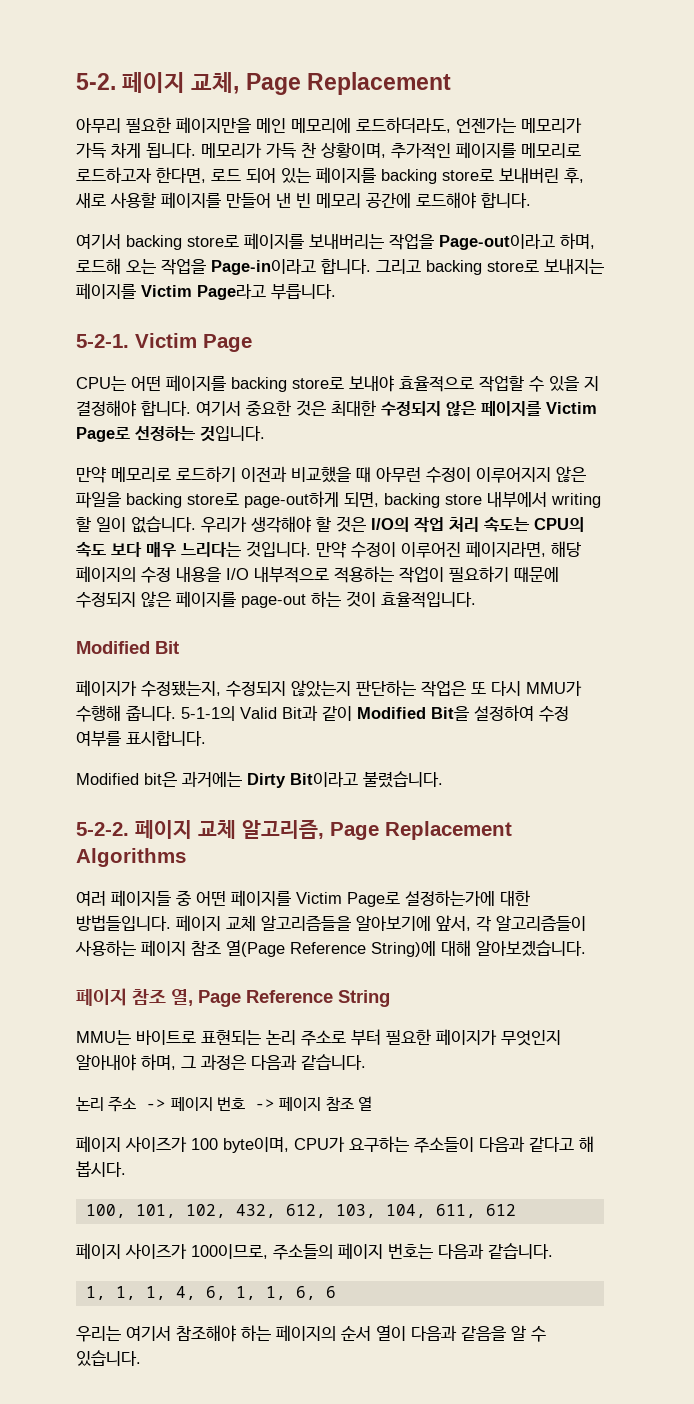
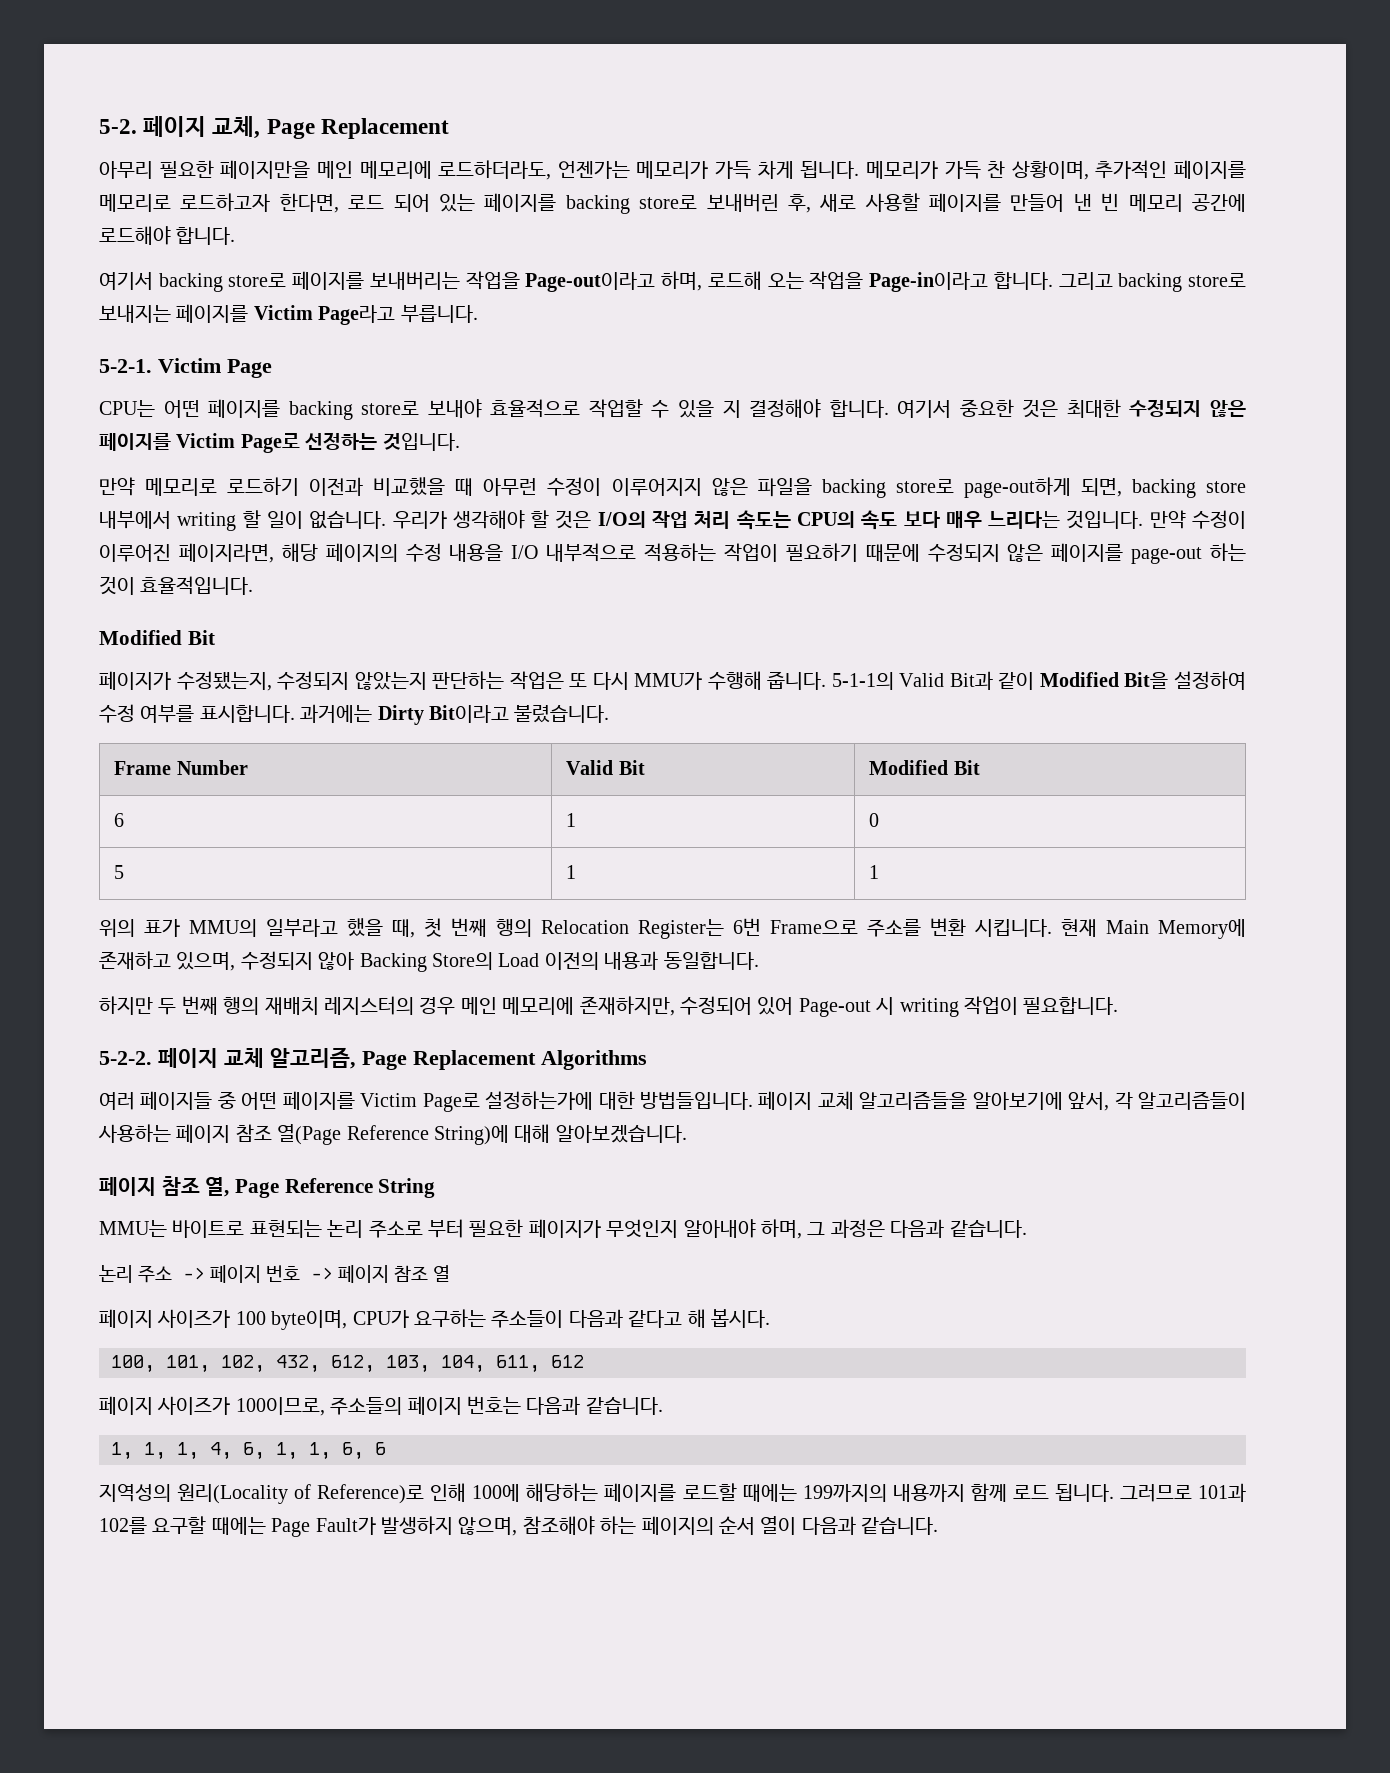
- 5-1-1의 Valid Bit과 같이 Modified Bit을 설정하여 수정 여부를 표시합니다.
- Modified bit은 과거에는 Dirty Bit이라고 불렸습니다.
+ 5-1-1의 Valid Bit과 같이 Modified Bit을 설정하여 수정 여부를 표시합니다. 과거에는 Dirty Bit이라고 불렸습니다.
+ Frame Number | Valid Bit | Modified Bit
+ 6 | 1 | 0
+ 5 | 1 | 1
+ 위의 표가 MMU의 일부라고 했을 때, 첫 번째 행의 Relocation Register는 6번 Frame으로 주소를 변환 시킵니다. 현재 Main Memory에 존재하고 있으며, 수정되지 않아 Backing Store의 Load 이전의 내용과 동일합니다.
+ 하지만 두 번째 행의 재배치 레지스터의 경우 메인 메모리에 존재하지만, 수정되어 있어 Page-out 시 writing 작업이 필요합니다.
- 우리는 여기서 참조해야 하는 페이지의 순서 열이 다음과 같음을 알 수 있습니다.
+ 지역성의 원리(Locality of Reference)로 인해 100에 해당하는 페이지를 로드할 때에는 199까지의 내용까지 함께 로드 됩니다. 그러므로 101과 102를 요구할 때에는 Page Fault가 발생하지 않으며, 참조해야 하는 페이지의 순서 열이 다음과 같습니다.

